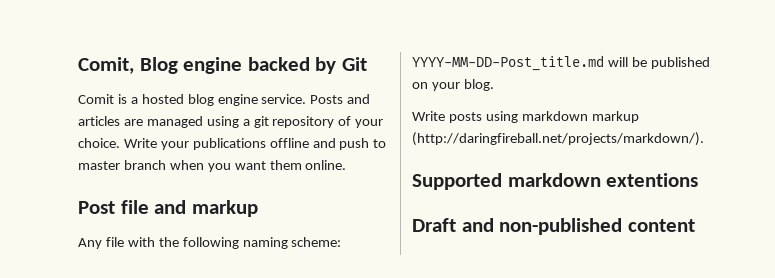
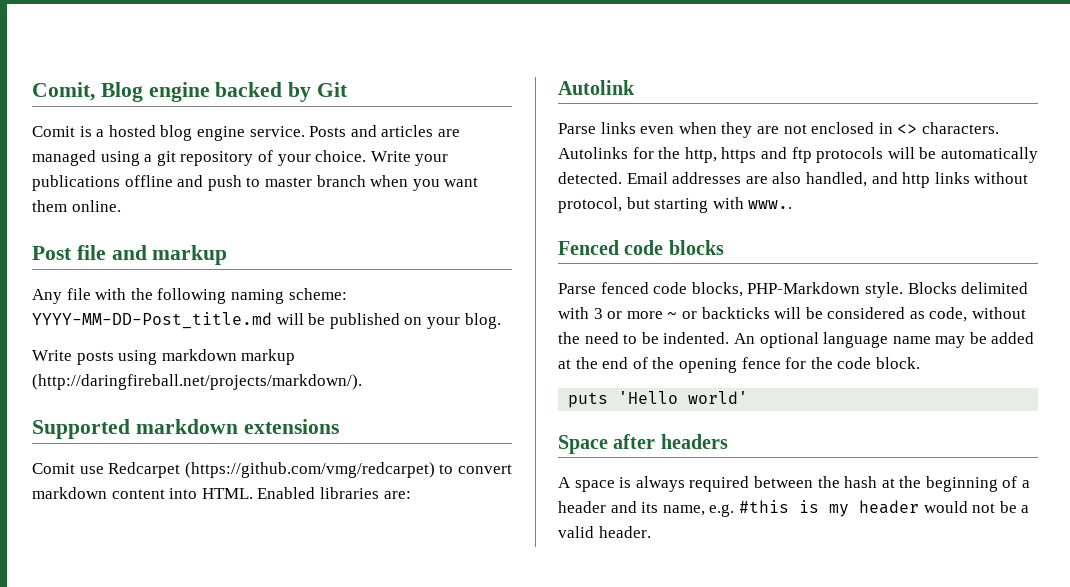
- Supported markdown extentions
- Draft and non-published content
+ Supported markdown extensions
+ Comit use Redcarpet (https://github.com/vmg/redcarpet) to convert markdown content into HTML. Enabled libraries are:
+ Autolink
+ Parse links even when they are not enclosed in <> characters. Autolinks for the http, https and ftp protocols will be automatically detected. Email addresses are also handled, and http links without protocol, but starting with www..
+ Fenced code blocks
+ Parse fenced code blocks, PHP-Markdown style. Blocks delimited with 3 or more ~ or backticks will be considered as code, without the need to be indented. An optional language name may be added at the end of the opening fence for the code block.
+ puts 'Hello world'
+ Space after headers
+ A space is always required between the hash at the beginning of a header and its name, e.g. #this is my header would not be a valid header.

